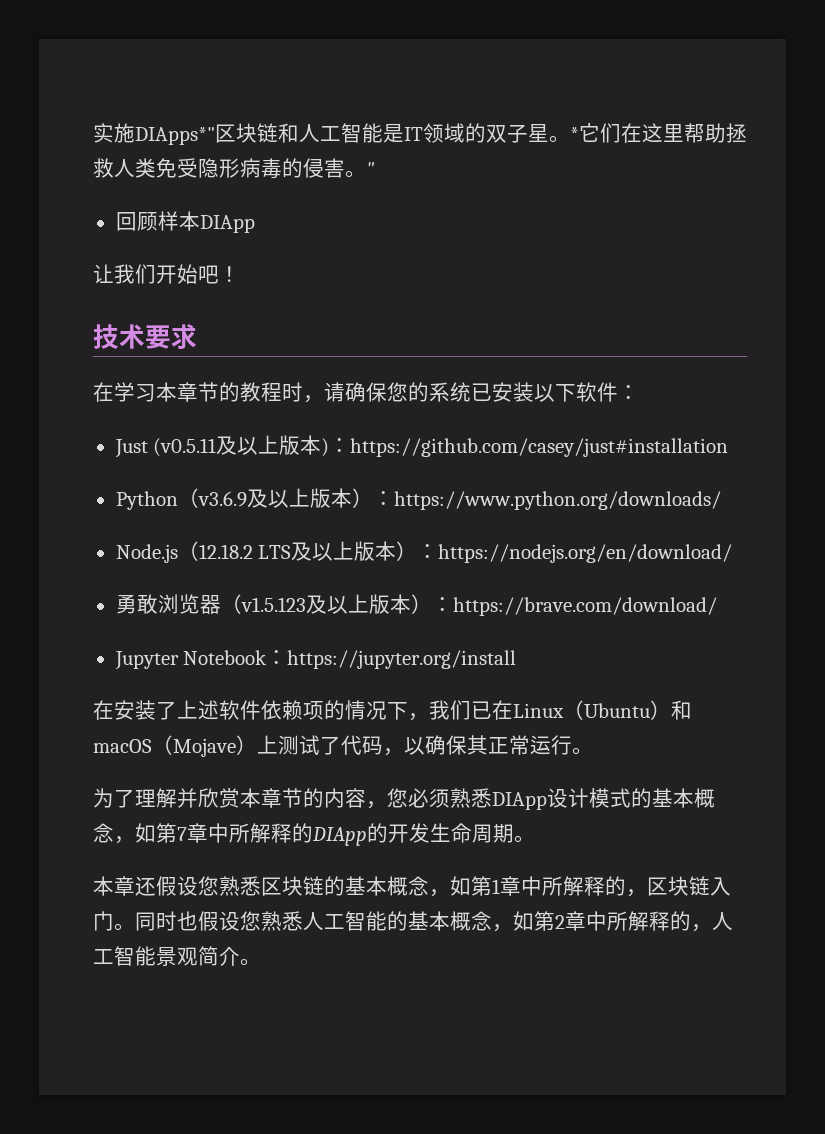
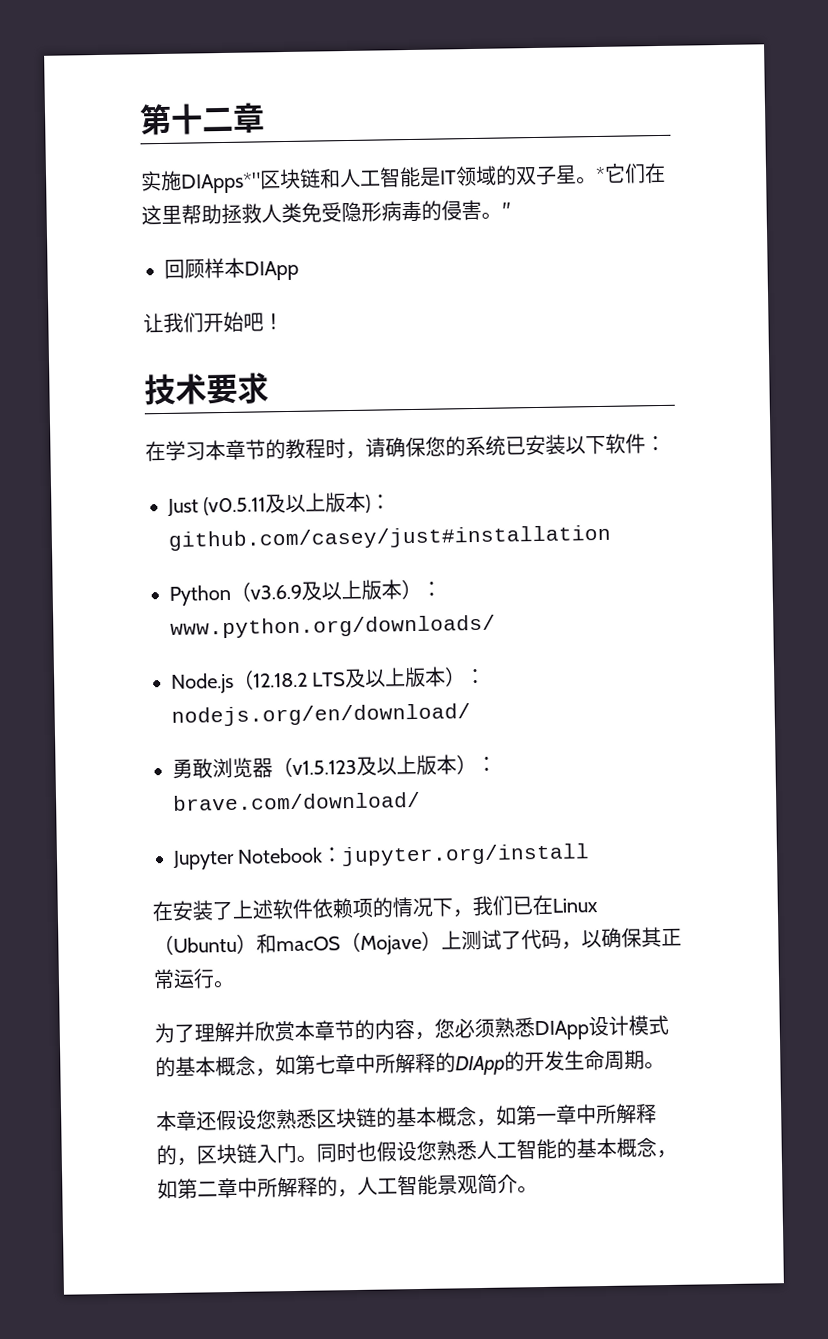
+ 第十二章
- Just (v0.5.11及以上版本)：https://github.com/casey/just#installation
+ Just (v0.5.11及以上版本)：github.com/casey/just#installation
- Python（v3.6.9及以上版本）：https://www.python.org/downloads/
+ Python（v3.6.9及以上版本）：www.python.org/downloads/
- Node.js（12.18.2 LTS及以上版本）：https://nodejs.org/en/download/
+ Node.js（12.18.2 LTS及以上版本）：nodejs.org/en/download/
- 勇敢浏览器（v1.5.123及以上版本）：https://brave.com/download/
+ 勇敢浏览器（v1.5.123及以上版本）：brave.com/download/
- Jupyter Notebook：https://jupyter.org/install
+ Jupyter Notebook：jupyter.org/install
- 为了理解并欣赏本章节的内容，您必须熟悉DIApp设计模式的基本概念，如第7章中所解释的DIApp的开发生命周期。
+ 为了理解并欣赏本章节的内容，您必须熟悉DIApp设计模式的基本概念，如第七章中所解释的DIApp的开发生命周期。
- 本章还假设您熟悉区块链的基本概念，如第1章中所解释的，区块链入门。
+ 本章还假设您熟悉区块链的基本概念，如第一章中所解释的，区块链入门。
- 同时也假设您熟悉人工智能的基本概念，如第2章中所解释的，人工智能景观简介。
+ 同时也假设您熟悉人工智能的基本概念，如第二章中所解释的，人工智能景观简介。

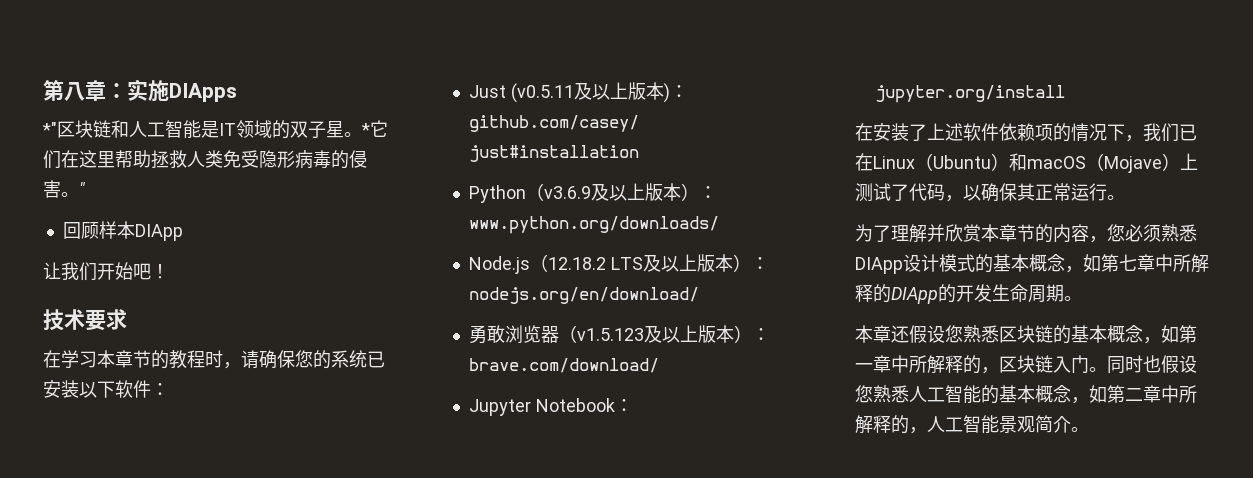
- 第十二章
- 实施DIApps*"区块链和人工智能是IT领域的双子星。
+ 第八章：实施DIApps
+ *"区块链和人工智能是IT领域的双子星。

